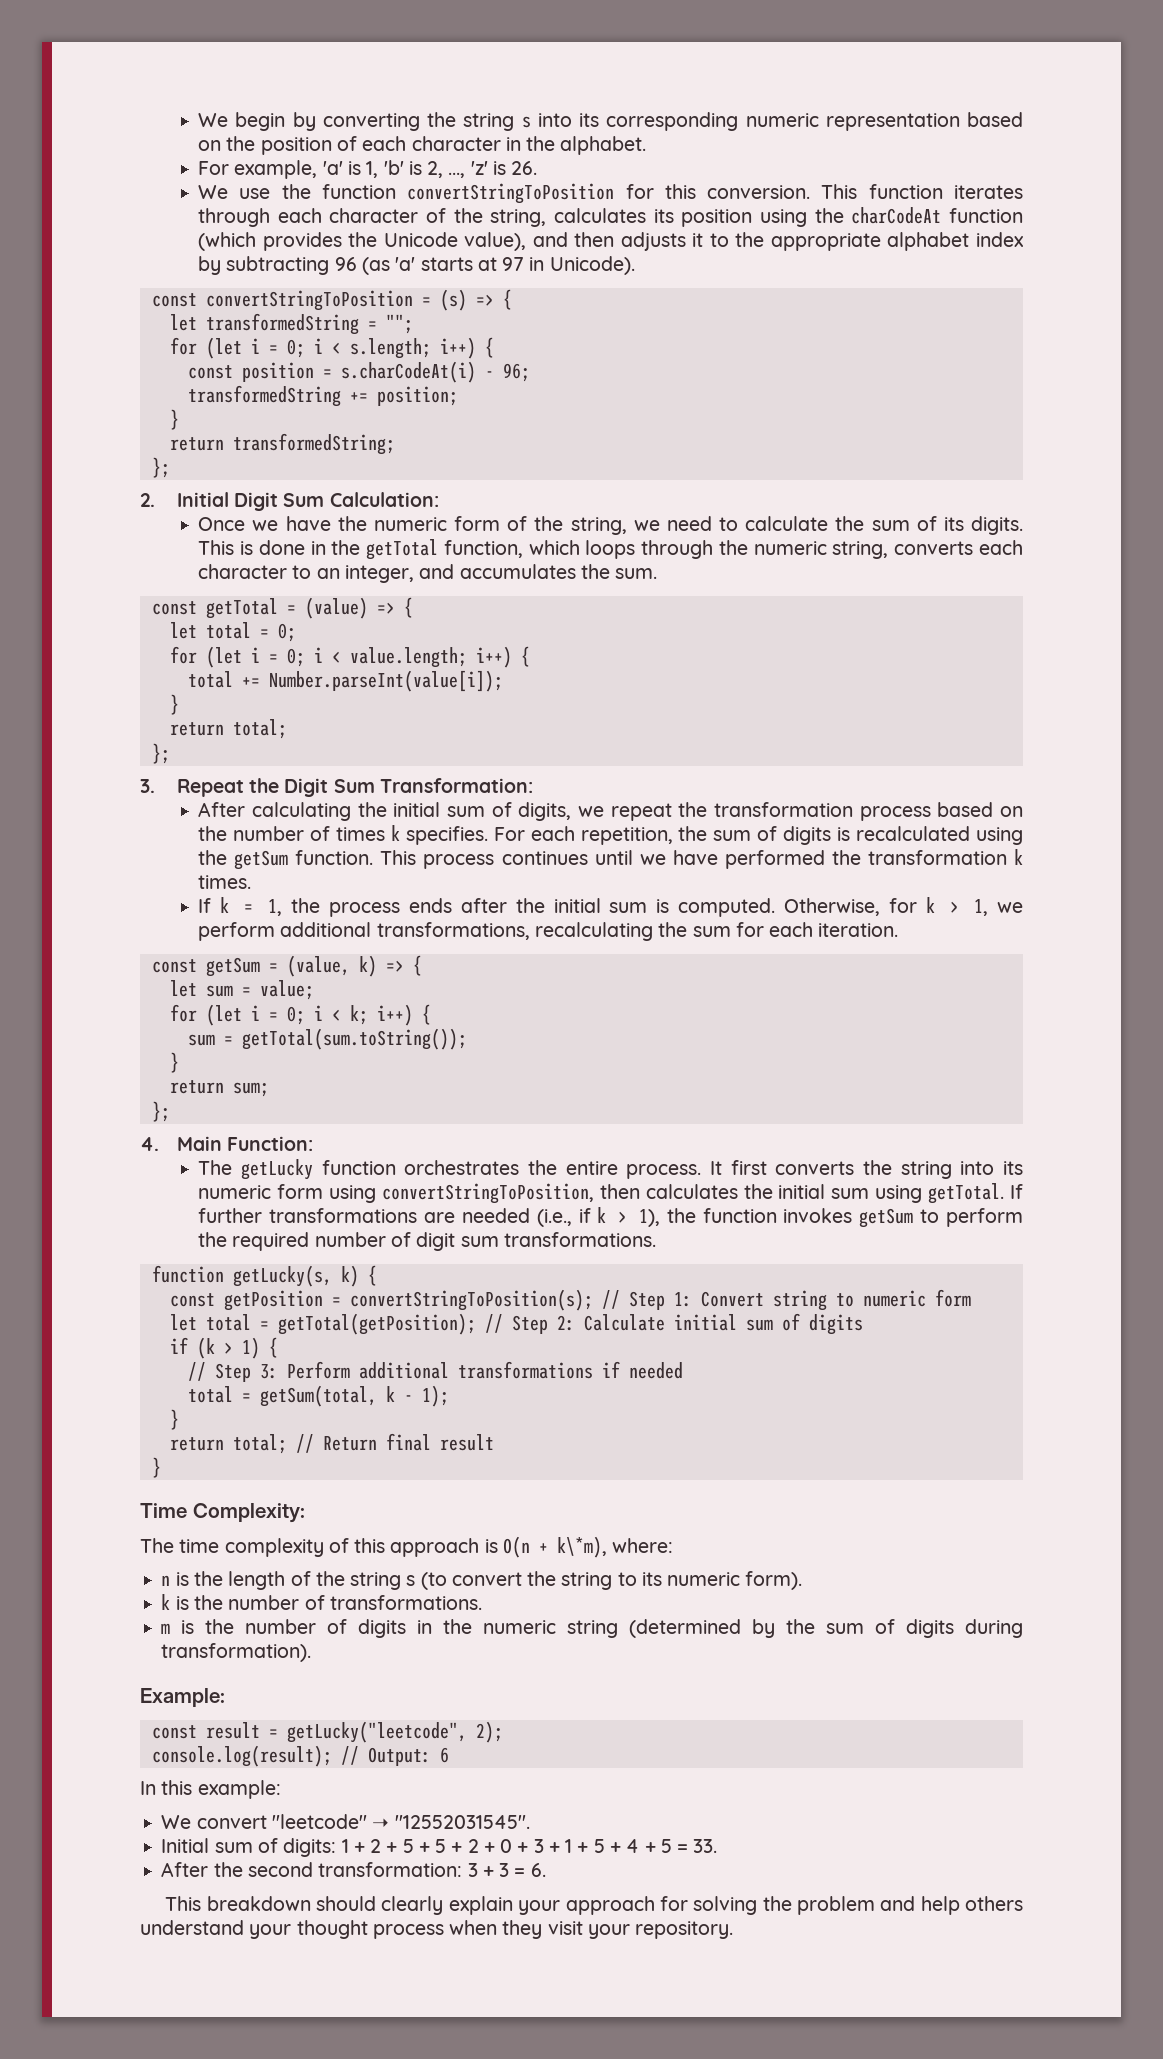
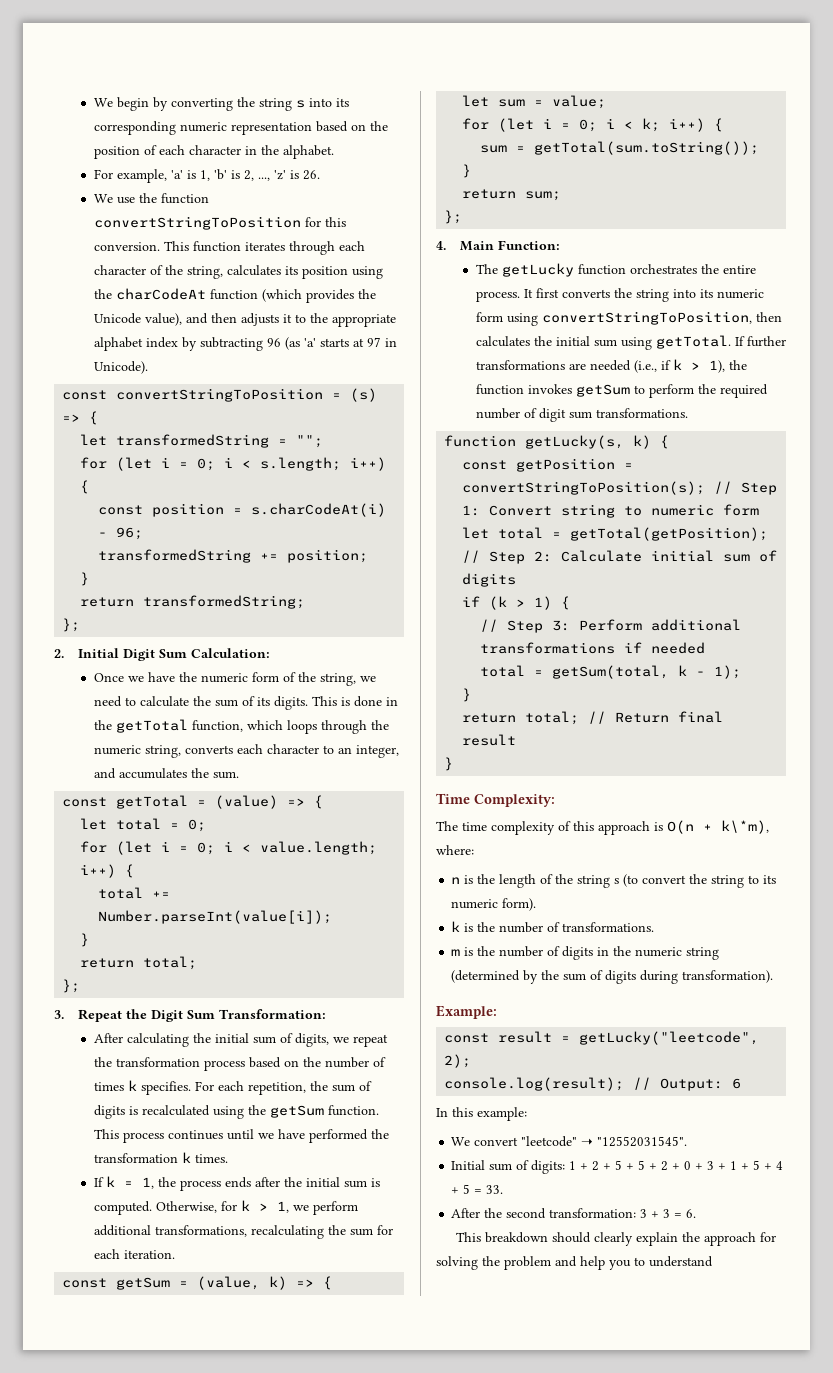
- This breakdown should clearly explain your approach for solving the problem and help others understand your thought process when they visit your repository.
+ This breakdown should clearly explain the approach for solving the problem and help you to understand

